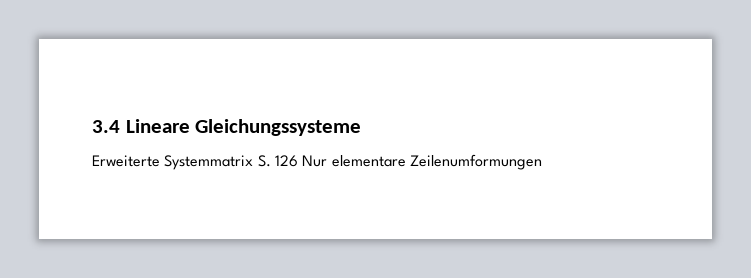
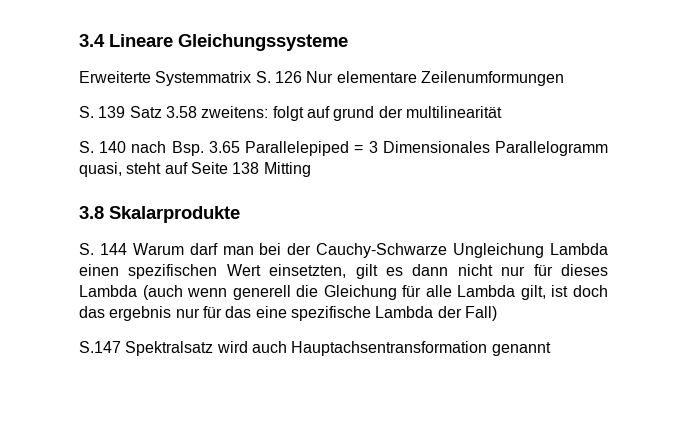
+ S. 139 Satz 3.58 zweitens: folgt auf grund der multilinearität
+ S. 140 nach Bsp. 3.65 Parallelepiped = 3 Dimensionales Parallelogramm quasi, steht auf Seite 138 Mitting
+ 3.8 Skalarprodukte
+ S. 144 Warum darf man bei der Cauchy-Schwarze Ungleichung Lambda einen spezifischen Wert einsetzten, gilt es dann nicht nur für dieses Lambda (auch wenn generell die Gleichung für alle Lambda gilt, ist doch das ergebnis nur für das eine spezifische Lambda der Fall)
+ S.147 Spektralsatz wird auch Hauptachsentransformation genannt

